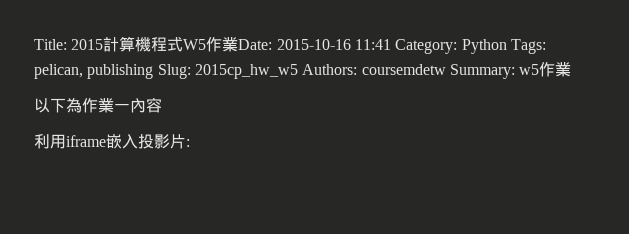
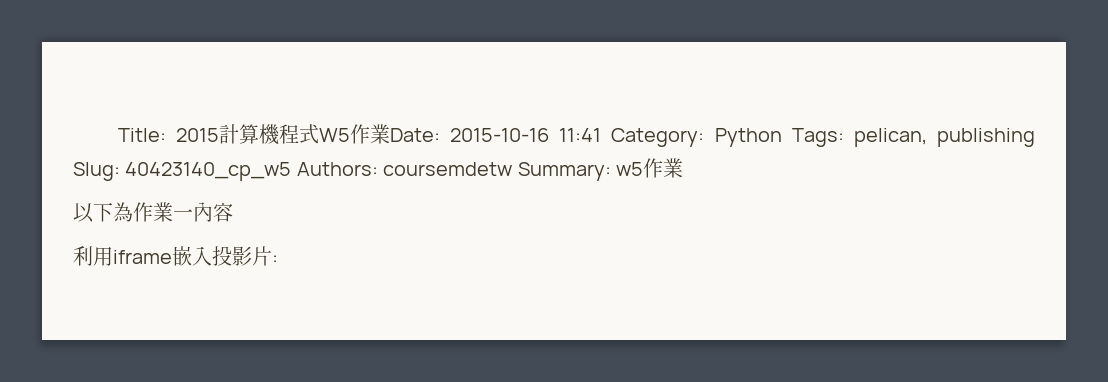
- Title: 2015計算機程式W5作業Date: 2015-10-16 11:41 Category: Python Tags: pelican, publishing Slug: 2015cp_hw_w5 Authors: coursemdetw Summary: w5作業
+ Title: 2015計算機程式W5作業Date: 2015-10-16 11:41 Category: Python Tags: pelican, publishing Slug: 40423140_cp_w5 Authors: coursemdetw Summary: w5作業

